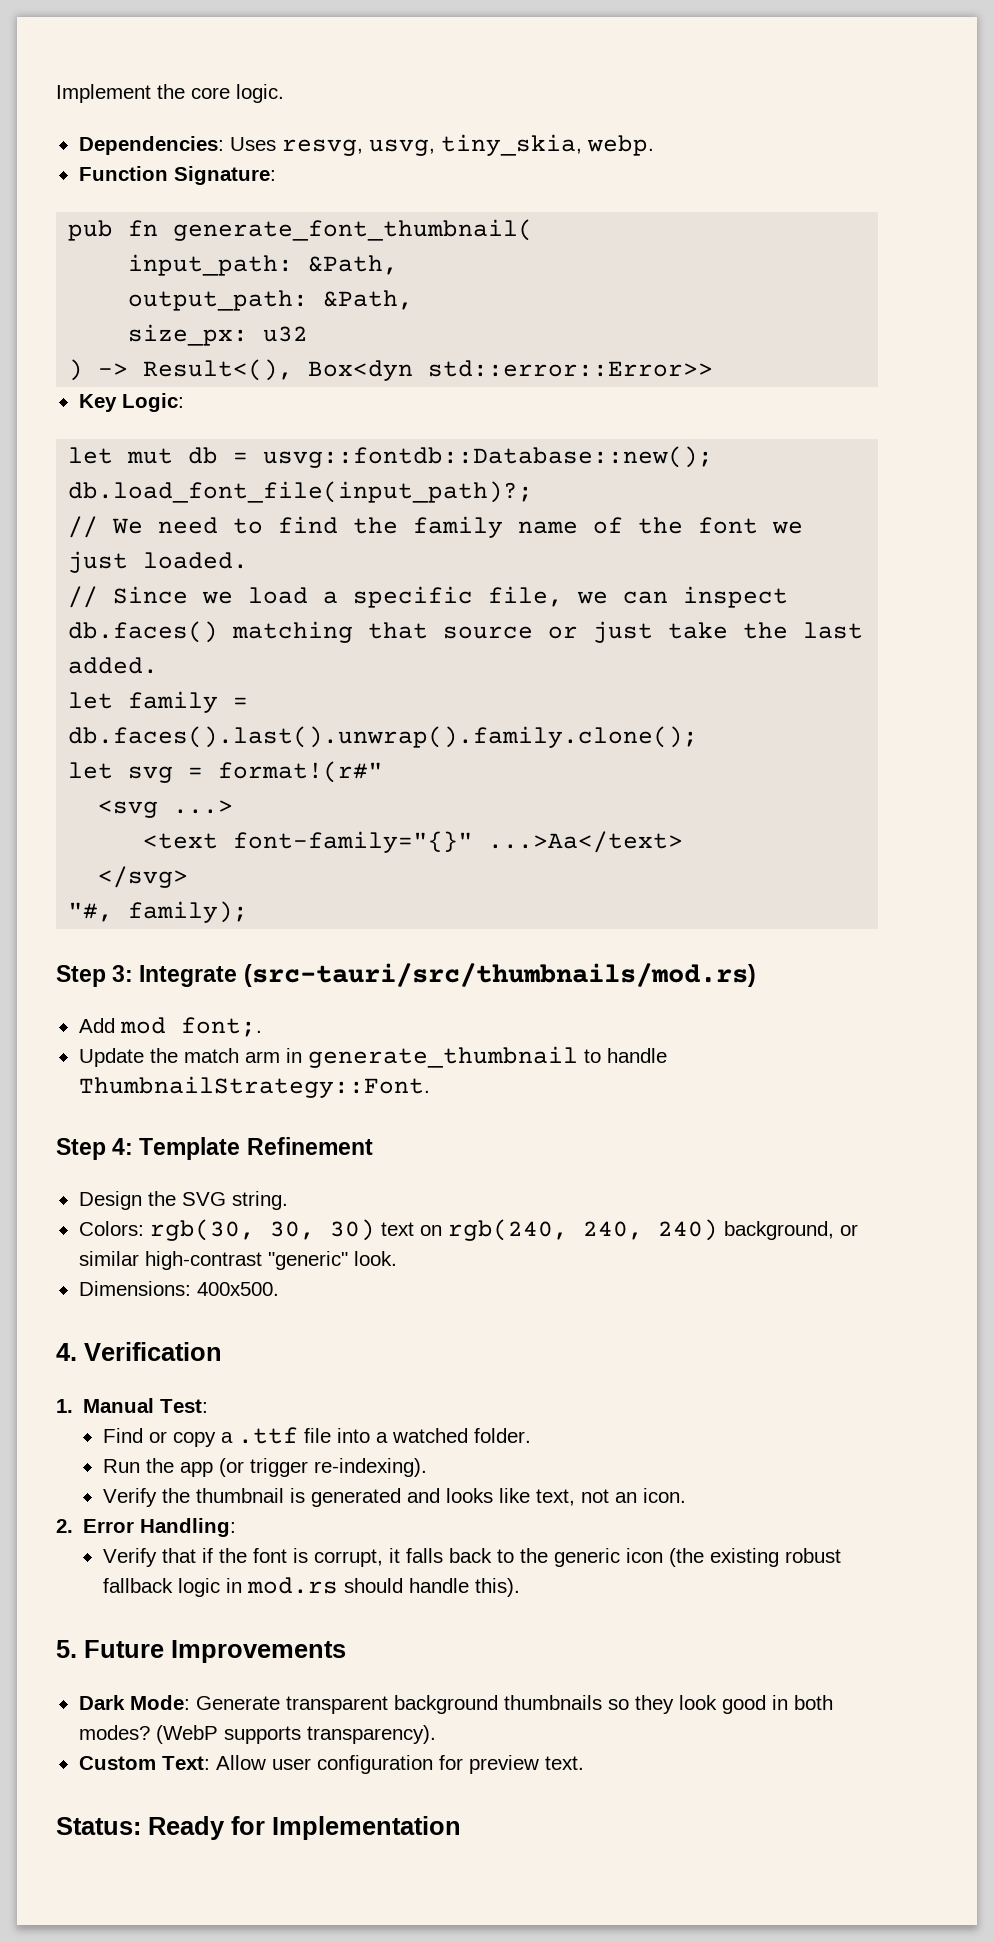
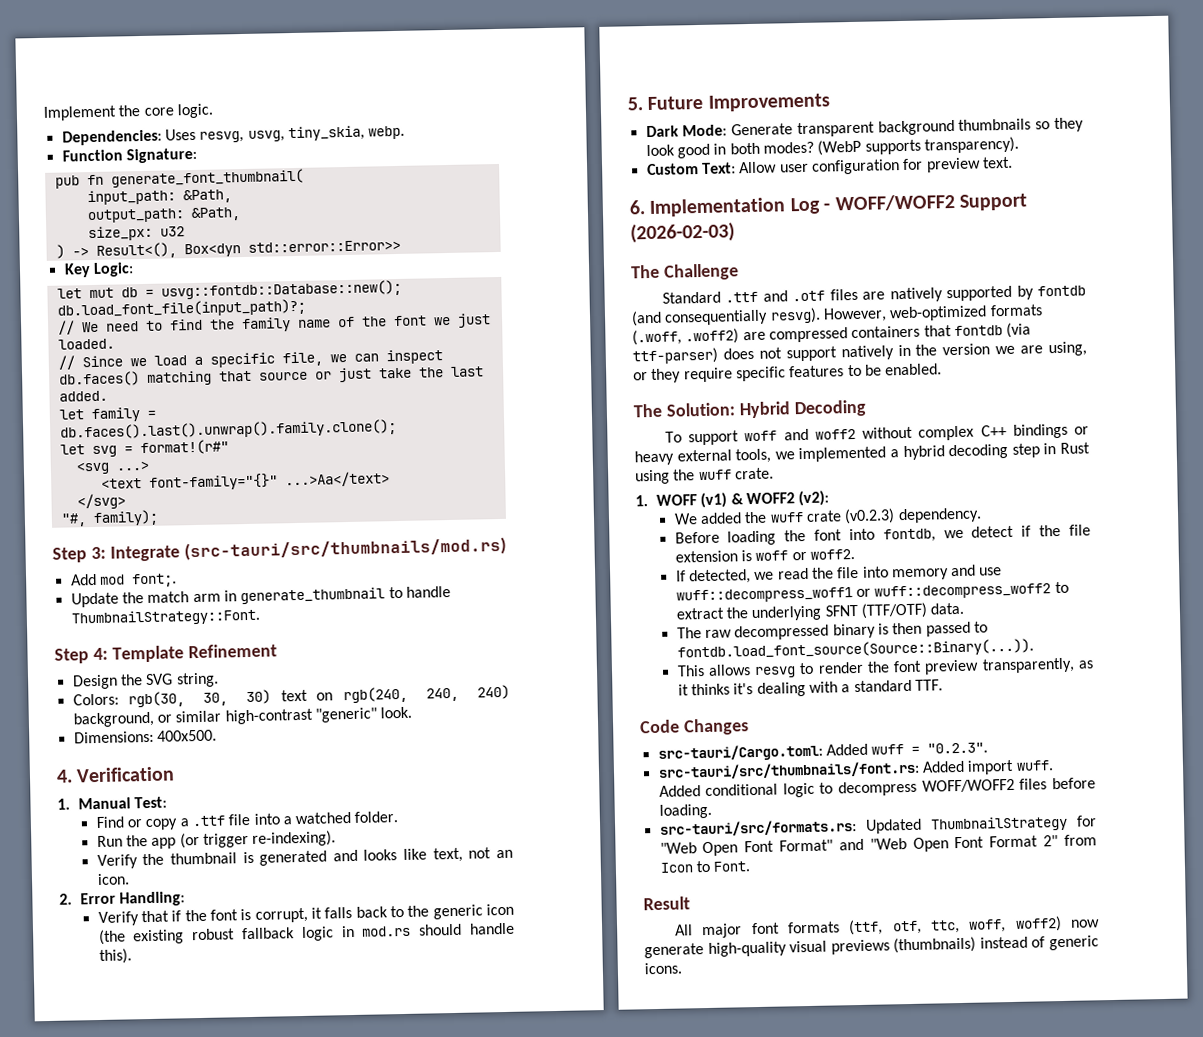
- Status: Ready for Implementation
+ 6. Implementation Log - WOFF/WOFF2 Support (2026-02-03)
+ The Challenge
+ Standard .ttf and .otf files are natively supported by fontdb (and consequentially resvg). However, web-optimized formats (.woff, .woff2) are compressed containers that fontdb (via ttf-parser) does not support natively in the version we are using, or they require specific features to be enabled.
+ The Solution: Hybrid Decoding
+ To support woff and woff2 without complex C++ bindings or heavy external tools, we implemented a hybrid decoding step in Rust using the wuff crate.
+ 1. WOFF (v1) & WOFF2 (v2):
+ We added the wuff crate (v0.2.3) dependency.
+ Before loading the font into fontdb, we detect if the file extension is woff or woff2.
+ If detected, we read the file into memory and use wuff::decompress_woff1 or wuff::decompress_woff2 to extract the underlying SFNT (TTF/OTF) data.
+ The raw decompressed binary is then passed to fontdb.load_font_source(Source::Binary(...)).
+ This allows resvg to render the font preview transparently, as it thinks it's dealing with a standard TTF.
+ Code Changes
+ src-tauri/Cargo.toml: Added wuff = "0.2.3".
+ src-tauri/src/thumbnails/font.rs: Added import wuff. Added conditional logic to decompress WOFF/WOFF2 files before loading.
+ src-tauri/src/formats.rs: Updated ThumbnailStrategy for "Web Open Font Format" and "Web Open Font Format 2" from Icon to Font.
+ Result
+ All major font formats (ttf, otf, ttc, woff, woff2) now generate high-quality visual previews (thumbnails) instead of generic icons.

